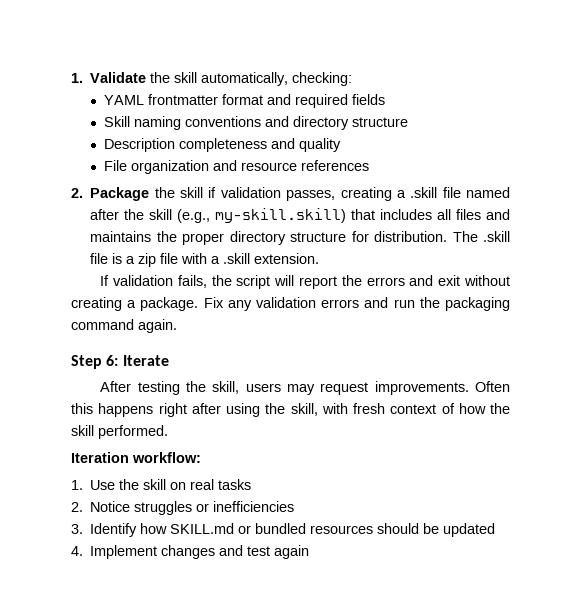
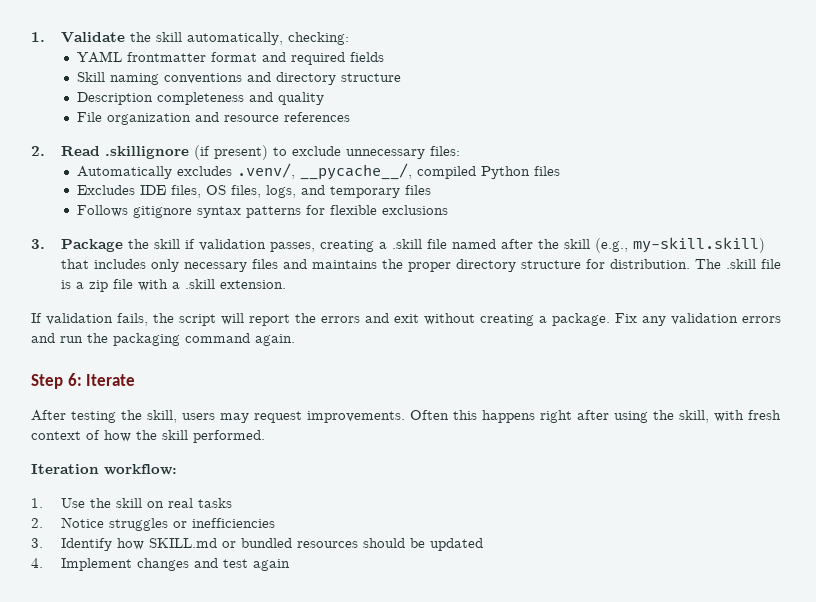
- 2. Package the skill if validation passes, creating a .skill file named after the skill (e.g., my-skill.skill) that includes all files and maintains the proper directory structure for distribution.
+ 2. Read .skillignore (if present) to exclude unnecessary files:
+ Automatically excludes .venv/, __pycache__/, compiled Python files
+ Excludes IDE files, OS files, logs, and temporary files
+ Follows gitignore syntax patterns for flexible exclusions
+ 3. Package the skill if validation passes, creating a .skill file named after the skill (e.g., my-skill.skill) that includes only necessary files and maintains the proper directory structure for distribution.

